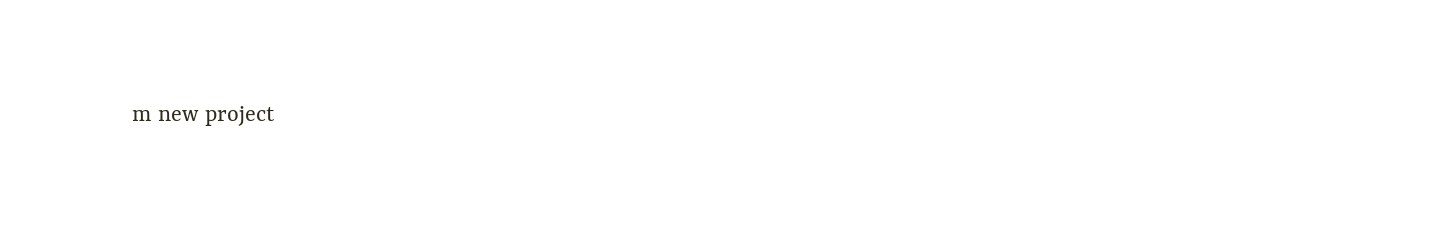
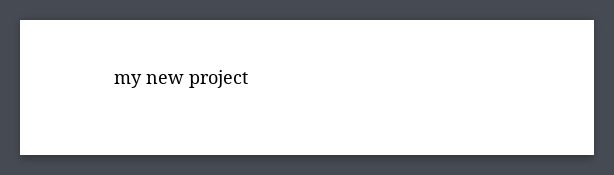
- m new project
+ my new project

